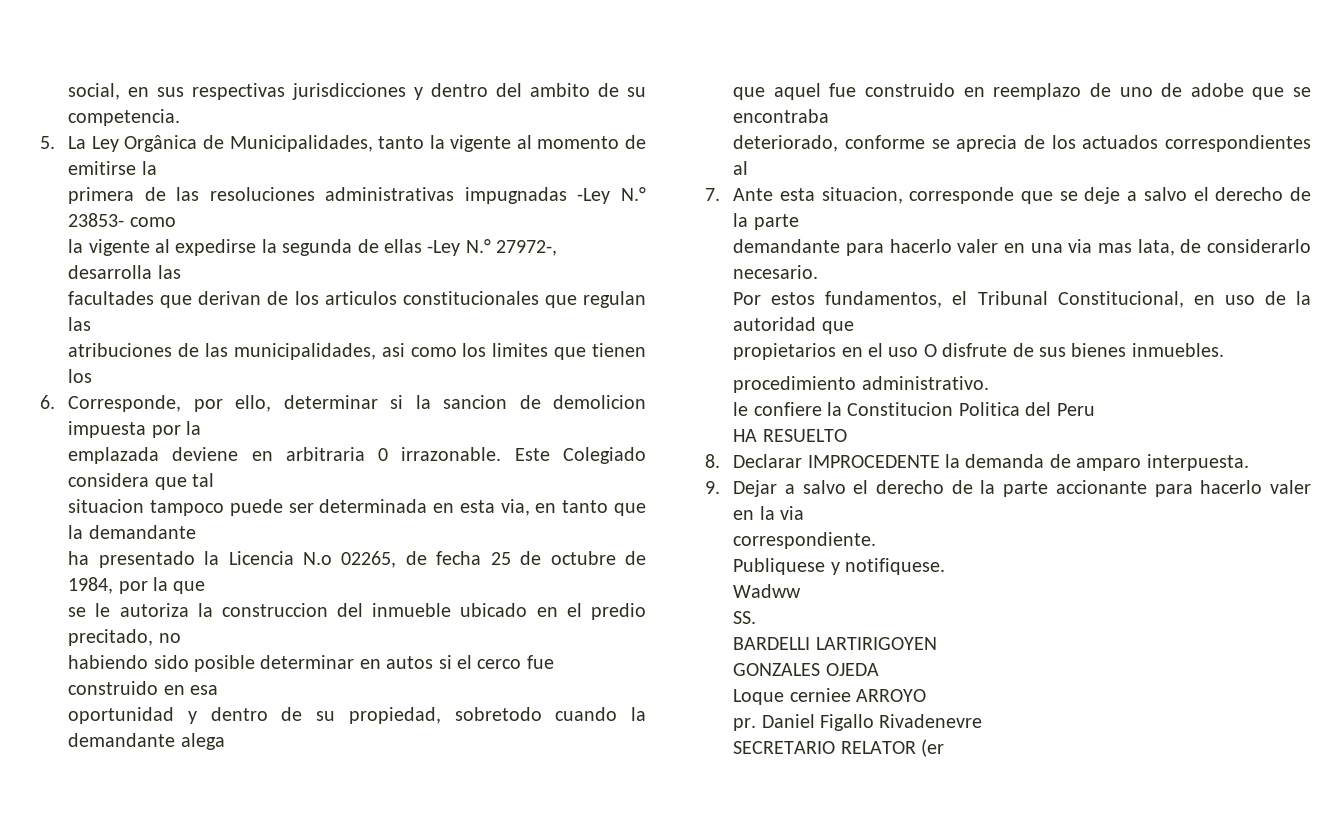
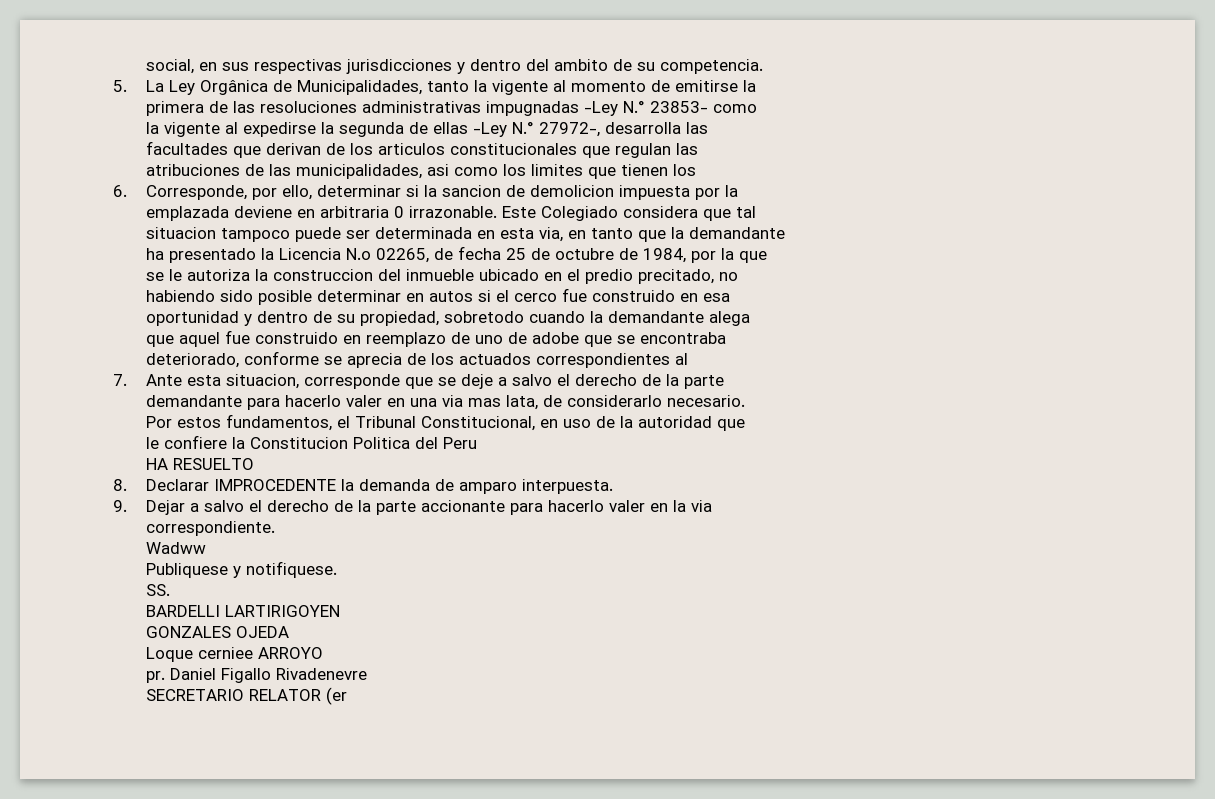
- propietarios en el uso O disfrute de sus bienes inmuebles.
- procedimiento administrativo.
+ Wadww
- Wadww

